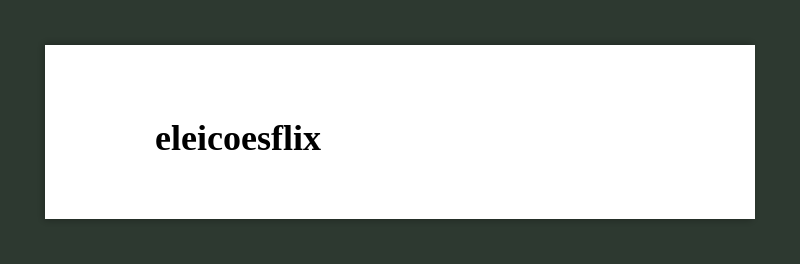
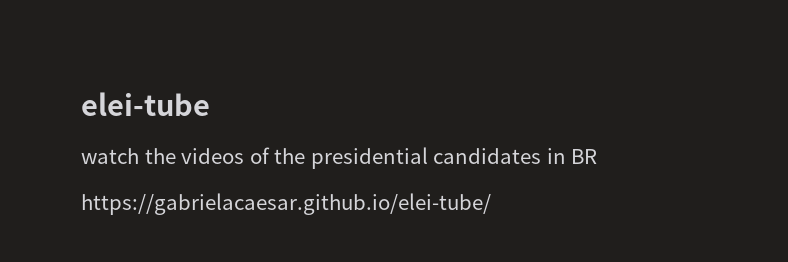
- eleicoesflix
+ elei-tube
+ watch the videos of the presidential candidates in BR
+ https://gabrielacaesar.github.io/elei-tube/

